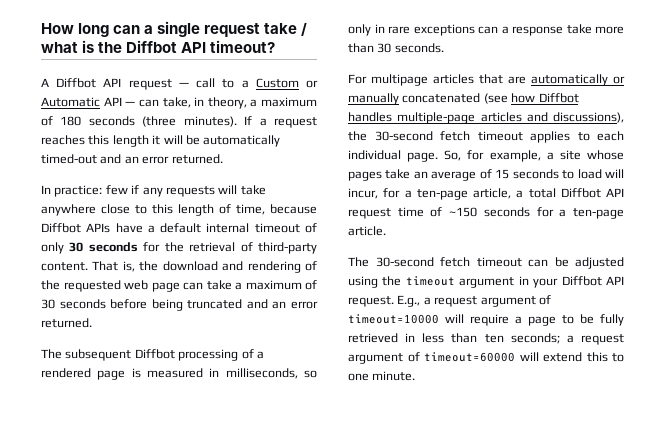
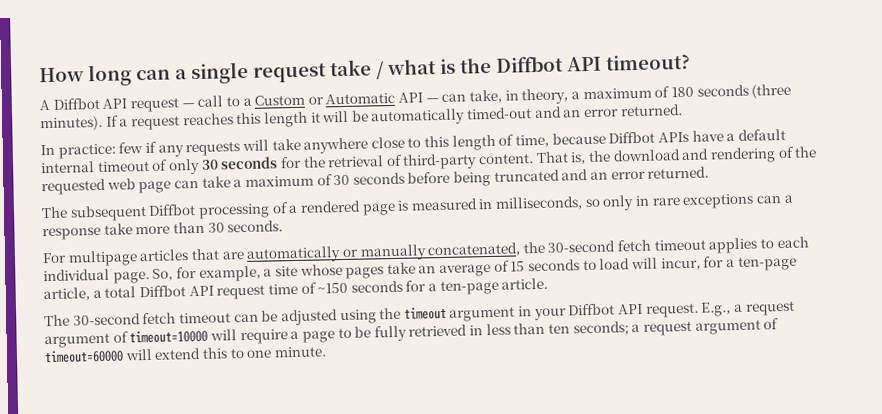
- For multipage articles that are automatically or manually concatenated (see how Diffbot handles multiple-page articles and discussions), the 30-second fetch timeout applies to each individual page.
+ For multipage articles that are automatically or manually concatenated, the 30-second fetch timeout applies to each individual page.

